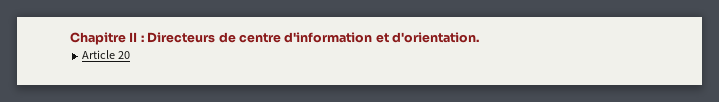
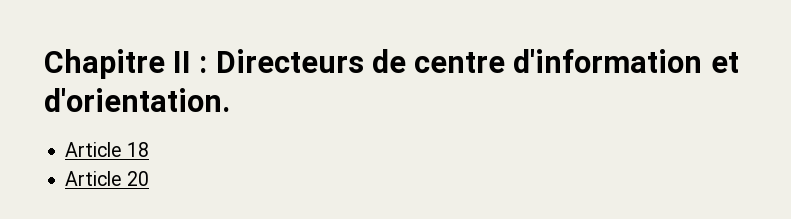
+ Article 18

